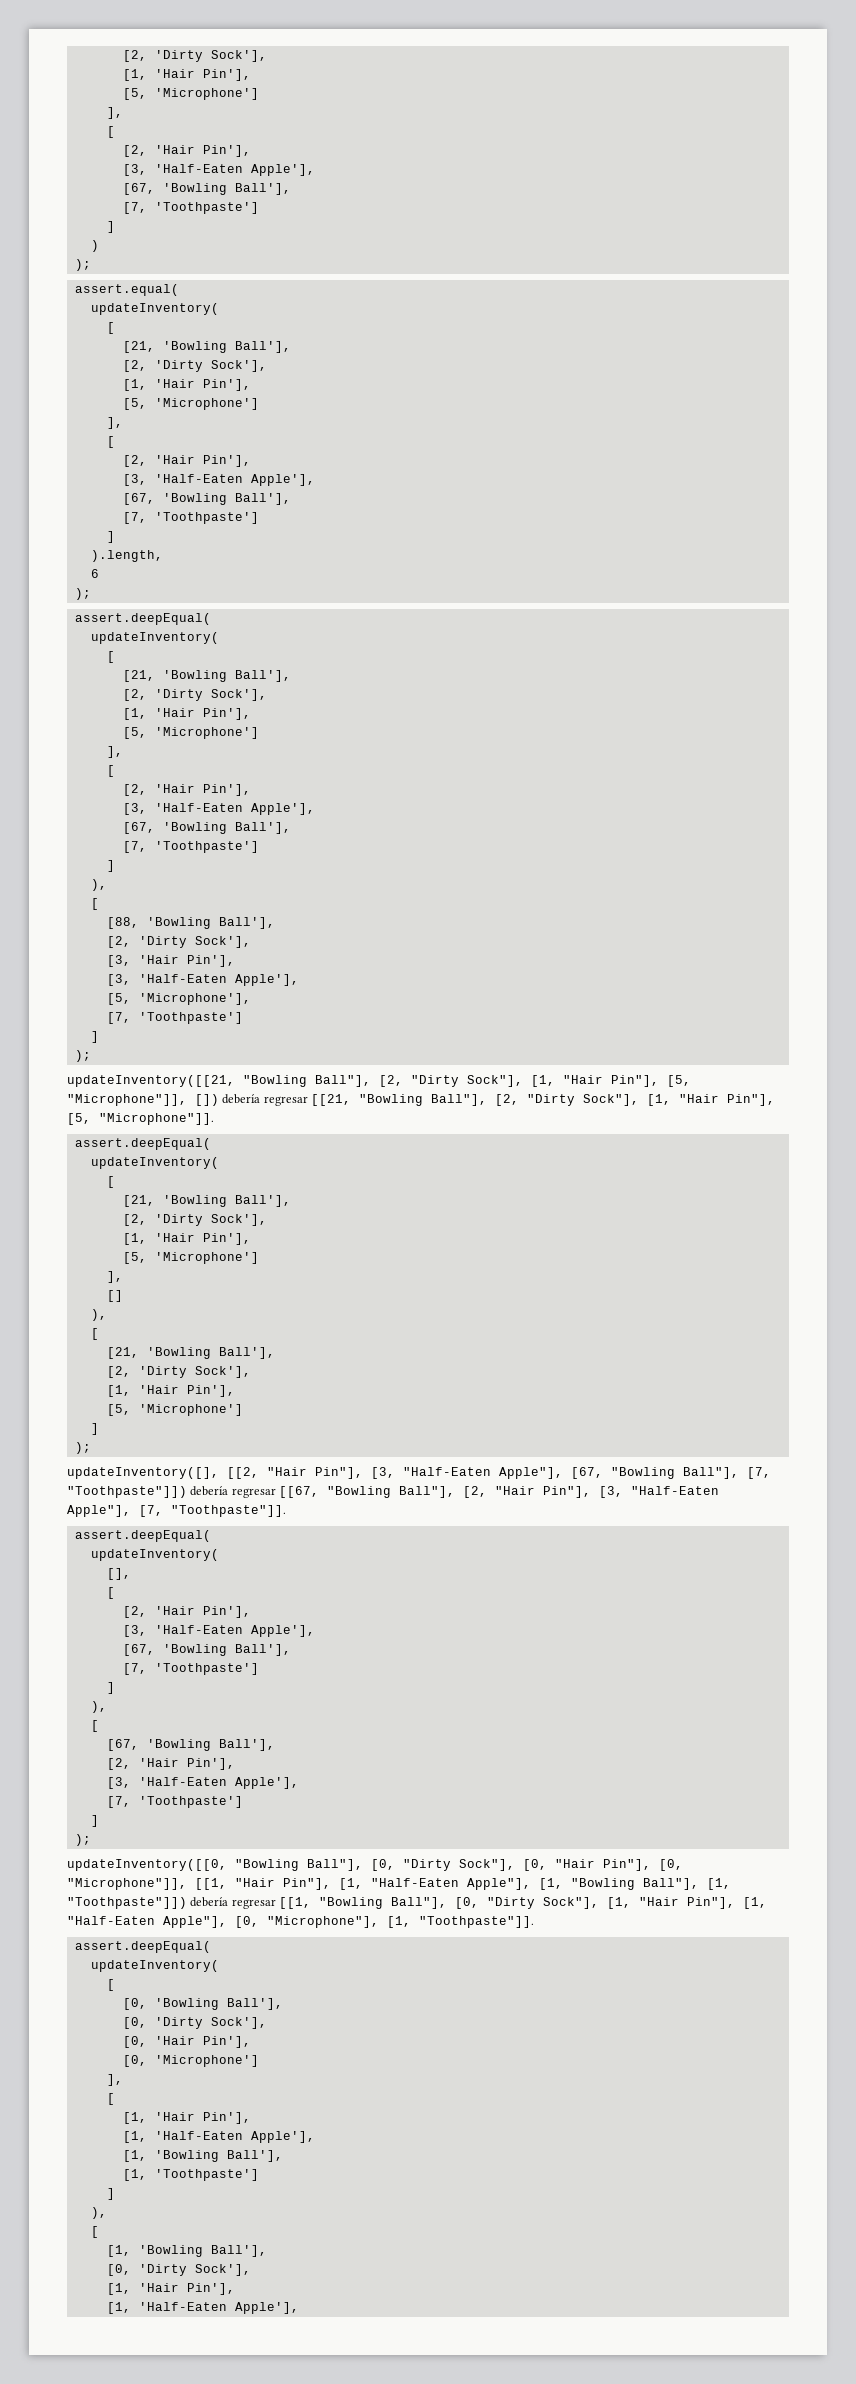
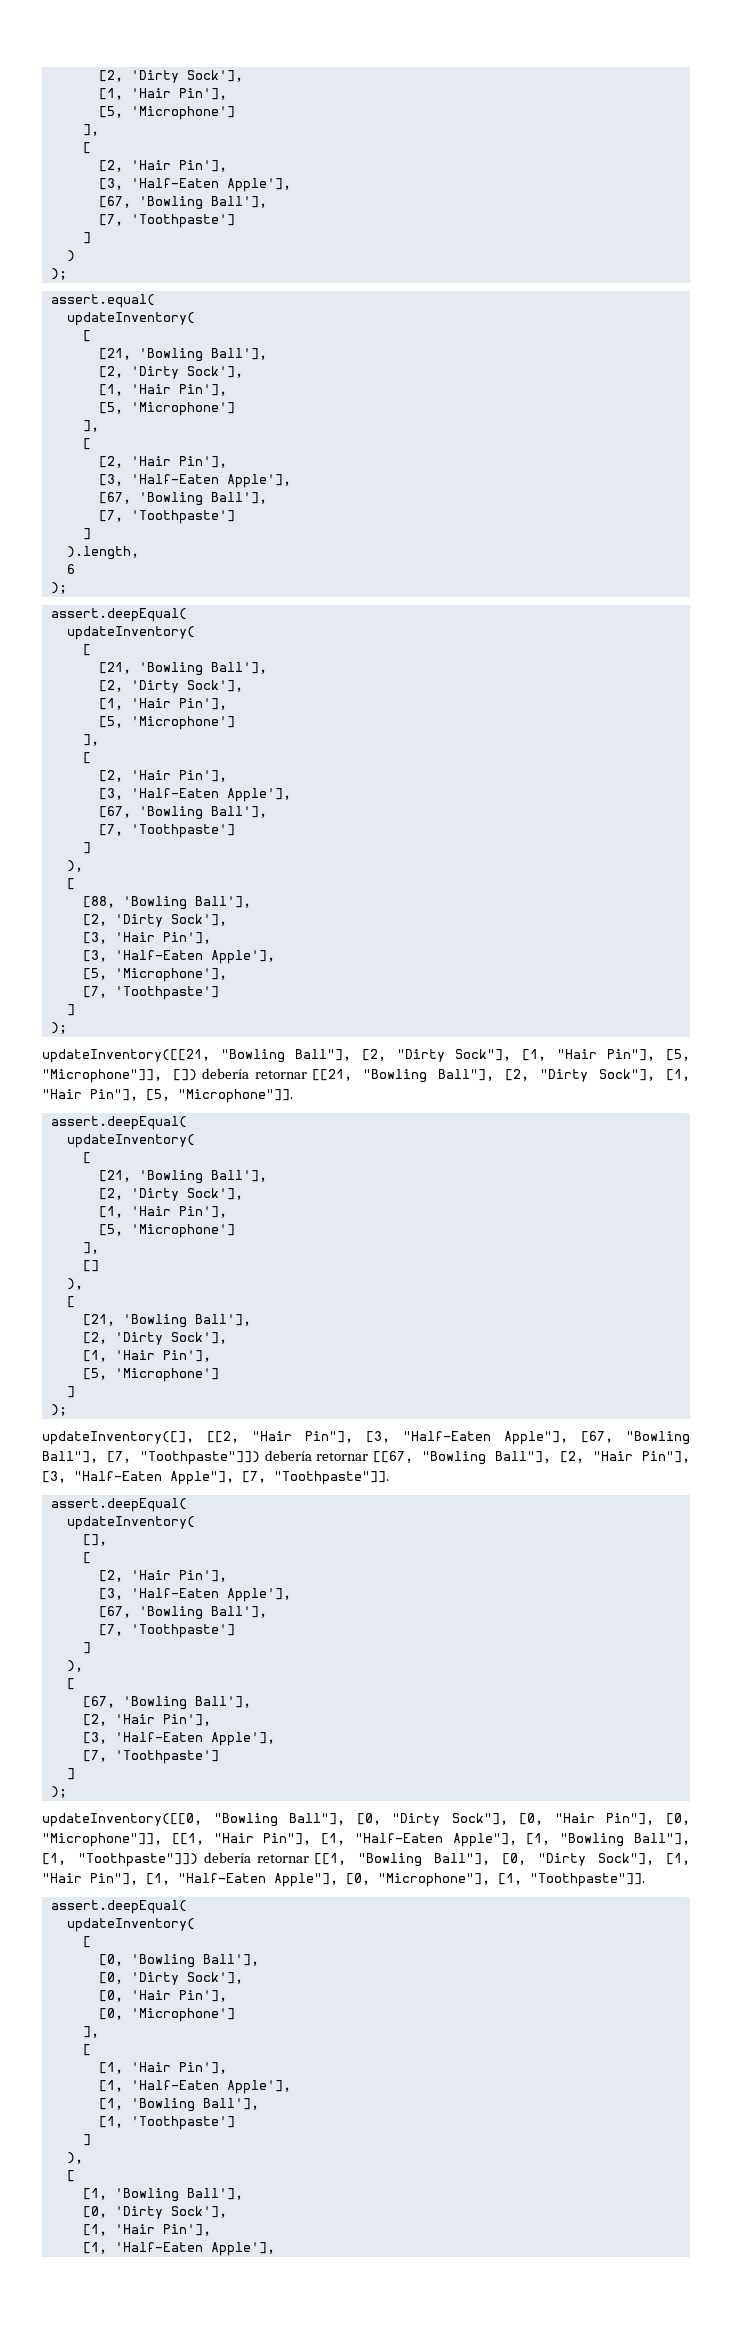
- updateInventory([[21, "Bowling Ball"], [2, "Dirty Sock"], [1, "Hair Pin"], [5, "Microphone"]], []) debería regresar [[21, "Bowling Ball"], [2, "Dirty Sock"], [1, "Hair Pin"], [5, "Microphone"]].
+ updateInventory([[21, "Bowling Ball"], [2, "Dirty Sock"], [1, "Hair Pin"], [5, "Microphone"]], []) debería retornar [[21, "Bowling Ball"], [2, "Dirty Sock"], [1, "Hair Pin"], [5, "Microphone"]].
- updateInventory([], [[2, "Hair Pin"], [3, "Half-Eaten Apple"], [67, "Bowling Ball"], [7, "Toothpaste"]]) debería regresar [[67, "Bowling Ball"], [2, "Hair Pin"], [3, "Half-Eaten Apple"], [7, "Toothpaste"]].
+ updateInventory([], [[2, "Hair Pin"], [3, "Half-Eaten Apple"], [67, "Bowling Ball"], [7, "Toothpaste"]]) debería retornar [[67, "Bowling Ball"], [2, "Hair Pin"], [3, "Half-Eaten Apple"], [7, "Toothpaste"]].
- updateInventory([[0, "Bowling Ball"], [0, "Dirty Sock"], [0, "Hair Pin"], [0, "Microphone"]], [[1, "Hair Pin"], [1, "Half-Eaten Apple"], [1, "Bowling Ball"], [1, "Toothpaste"]]) debería regresar [[1, "Bowling Ball"], [0, "Dirty Sock"], [1, "Hair Pin"], [1, "Half-Eaten Apple"], [0, "Microphone"], [1, "Toothpaste"]].
+ updateInventory([[0, "Bowling Ball"], [0, "Dirty Sock"], [0, "Hair Pin"], [0, "Microphone"]], [[1, "Hair Pin"], [1, "Half-Eaten Apple"], [1, "Bowling Ball"], [1, "Toothpaste"]]) debería retornar [[1, "Bowling Ball"], [0, "Dirty Sock"], [1, "Hair Pin"], [1, "Half-Eaten Apple"], [0, "Microphone"], [1, "Toothpaste"]].

